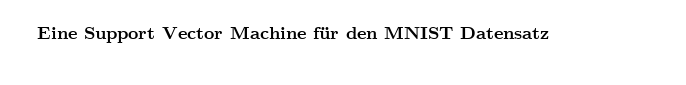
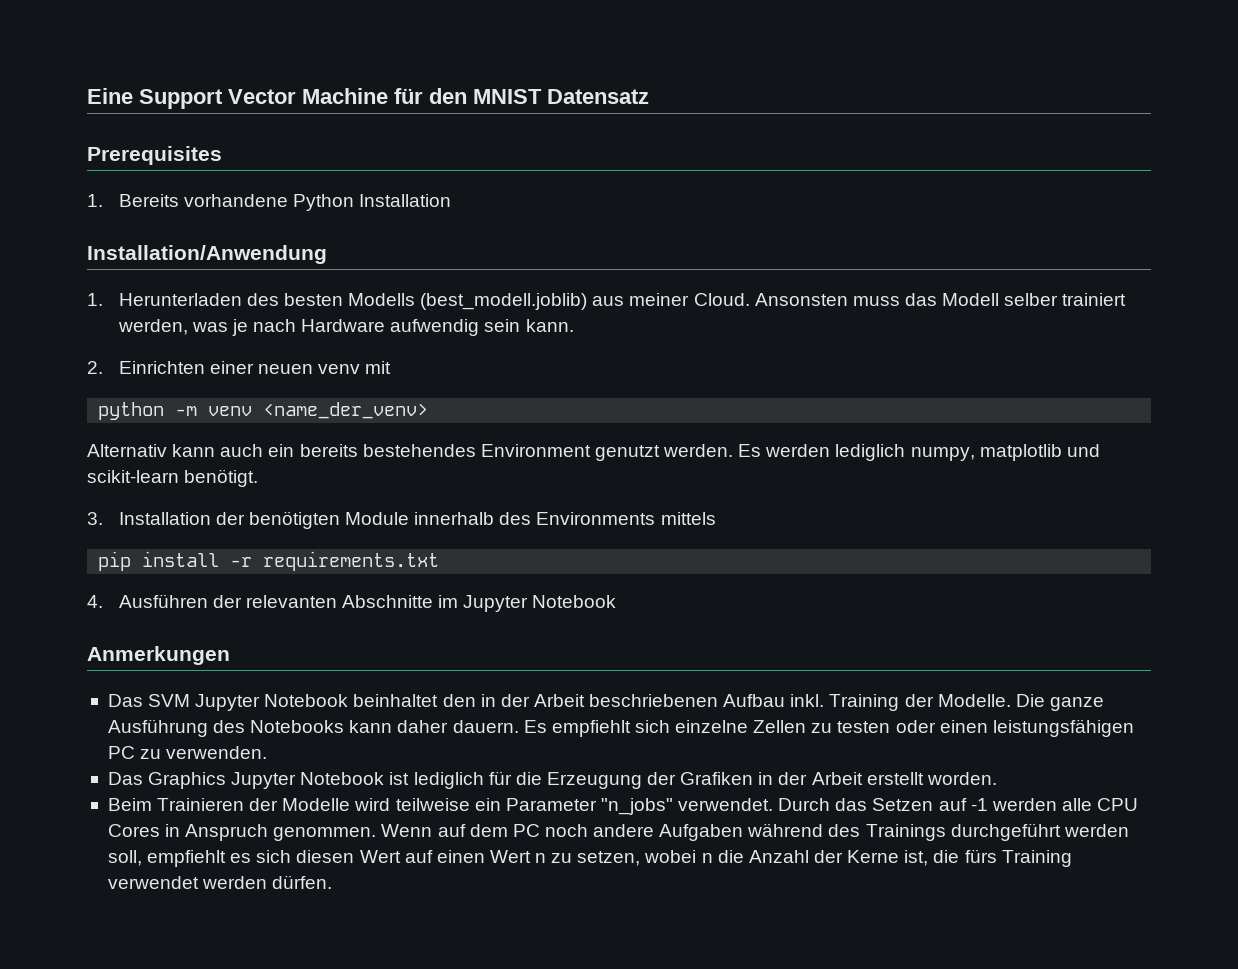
+ Prerequisites
+ 1. Bereits vorhandene Python Installation
+ Installation/Anwendung
+ 1. Herunterladen des besten Modells (best_modell.joblib) aus meiner Cloud. Ansonsten muss das Modell selber trainiert werden, was je nach Hardware aufwendig sein kann.
+ 2. Einrichten einer neuen venv mit
+ python -m venv <name_der_venv>
+ Alternativ kann auch ein bereits bestehendes Environment genutzt werden. Es werden lediglich numpy, matplotlib und scikit-learn benötigt.
+ 3. Installation der benötigten Module innerhalb des Environments mittels
+ pip install -r requirements.txt
+ 4. Ausführen der relevanten Abschnitte im Jupyter Notebook
+ Anmerkungen
+ Das SVM Jupyter Notebook beinhaltet den in der Arbeit beschriebenen Aufbau inkl. Training der Modelle. Die ganze Ausführung des Notebooks kann daher dauern. Es empfiehlt sich einzelne Zellen zu testen oder einen leistungsfähigen PC zu verwenden.
+ Das Graphics Jupyter Notebook ist lediglich für die Erzeugung der Grafiken in der Arbeit erstellt worden.
+ Beim Trainieren der Modelle wird teilweise ein Parameter "n_jobs" verwendet. Durch das Setzen auf -1 werden alle CPU Cores in Anspruch genommen. Wenn auf dem PC noch andere Aufgaben während des Trainings durchgeführt werden soll, empfiehlt es sich diesen Wert auf einen Wert n zu setzen, wobei n die Anzahl der Kerne ist, die fürs Training verwendet werden dürfen.

